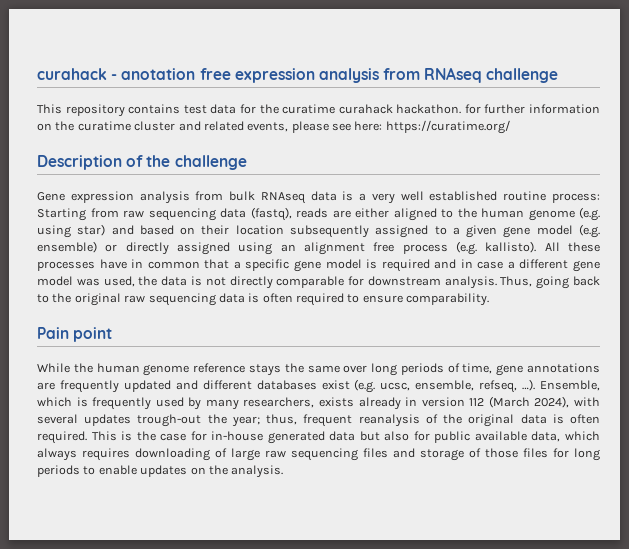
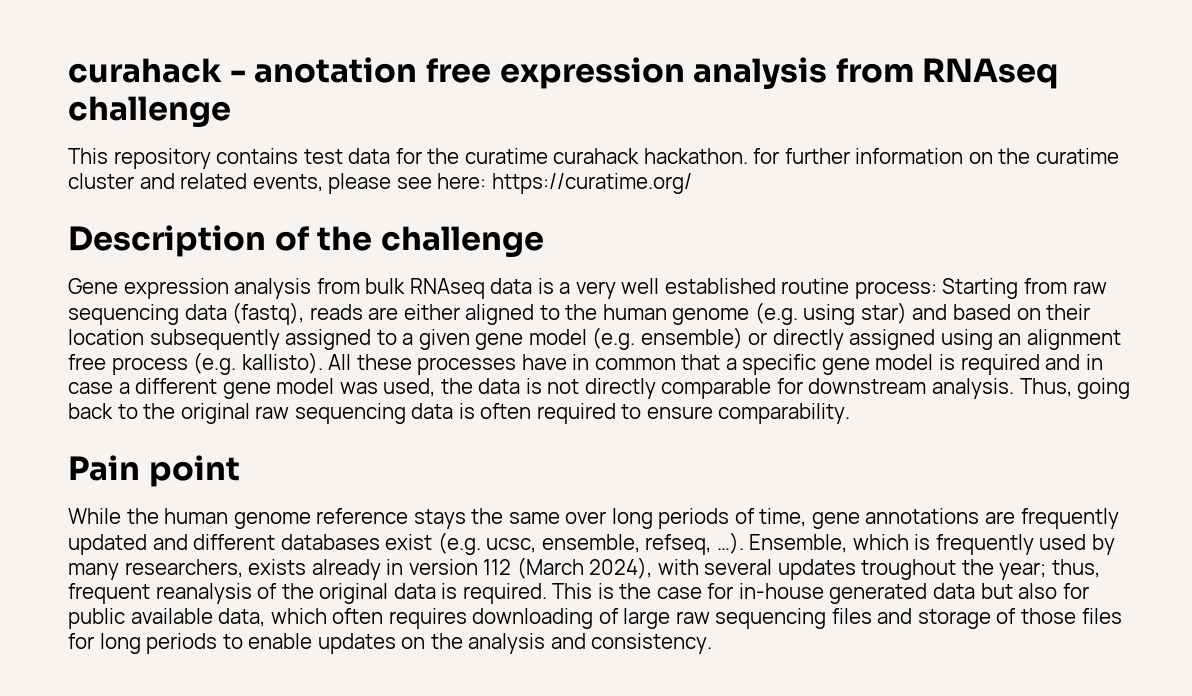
- Ensemble, which is frequently used by many researchers, exists already in version 112 (March 2024), with several updates trough-out the year; thus, frequent reanalysis of the original data is often required.
+ Ensemble, which is frequently used by many researchers, exists already in version 112 (March 2024), with several updates troughout the year; thus, frequent reanalysis of the original data is required.
- This is the case for in-house generated data but also for public available data, which always requires downloading of large raw sequencing files and storage of those files for long periods to enable updates on the analysis.
+ This is the case for in-house generated data but also for public available data, which often requires downloading of large raw sequencing files and storage of those files for long periods to enable updates on the analysis and consistency.

